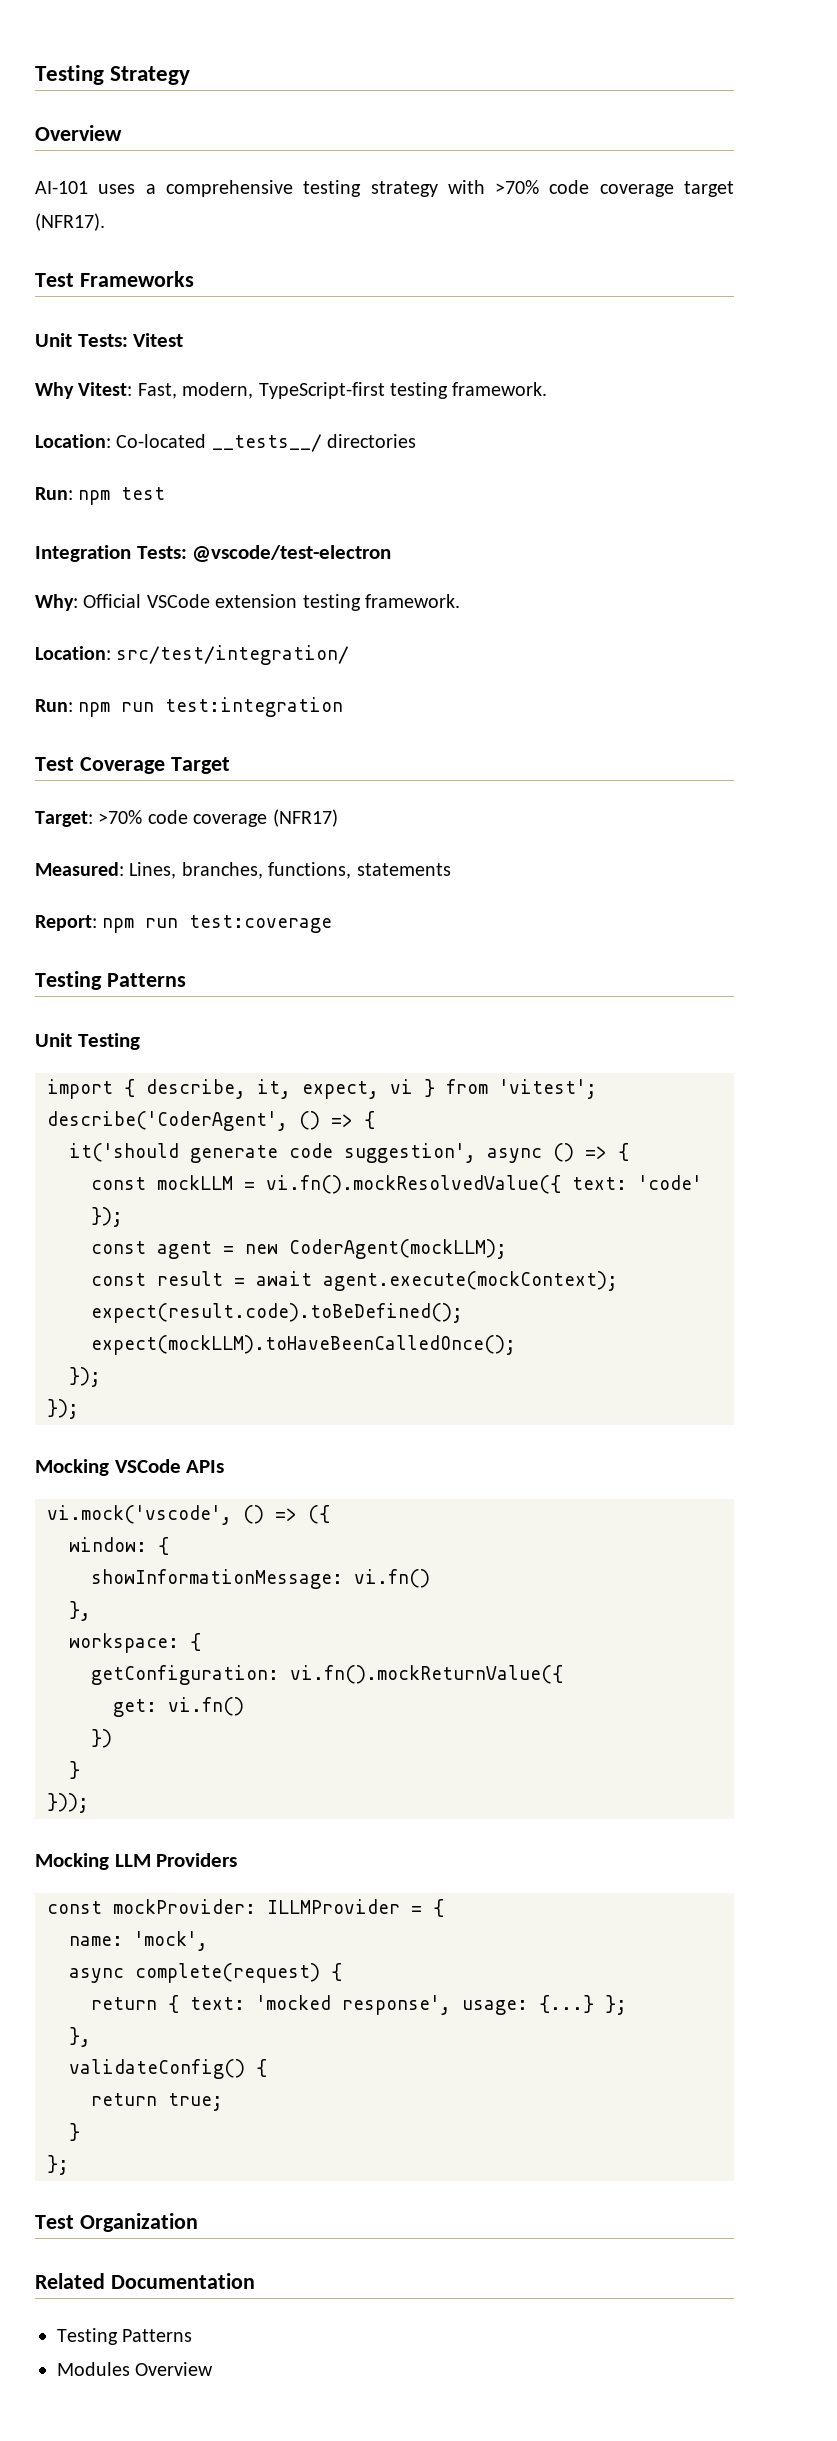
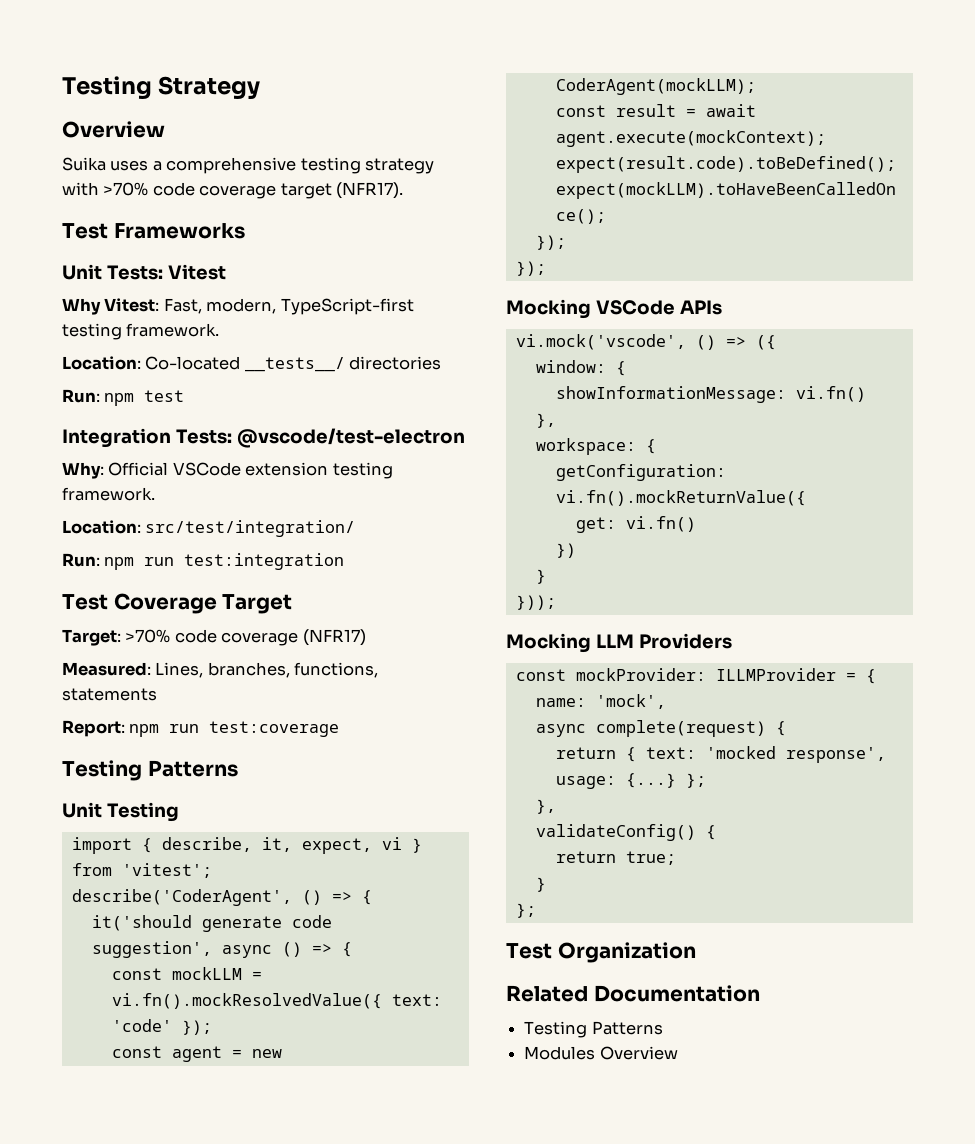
- AI-101 uses a comprehensive testing strategy with >70% code coverage target (NFR17).
+ Suika uses a comprehensive testing strategy with >70% code coverage target (NFR17).

